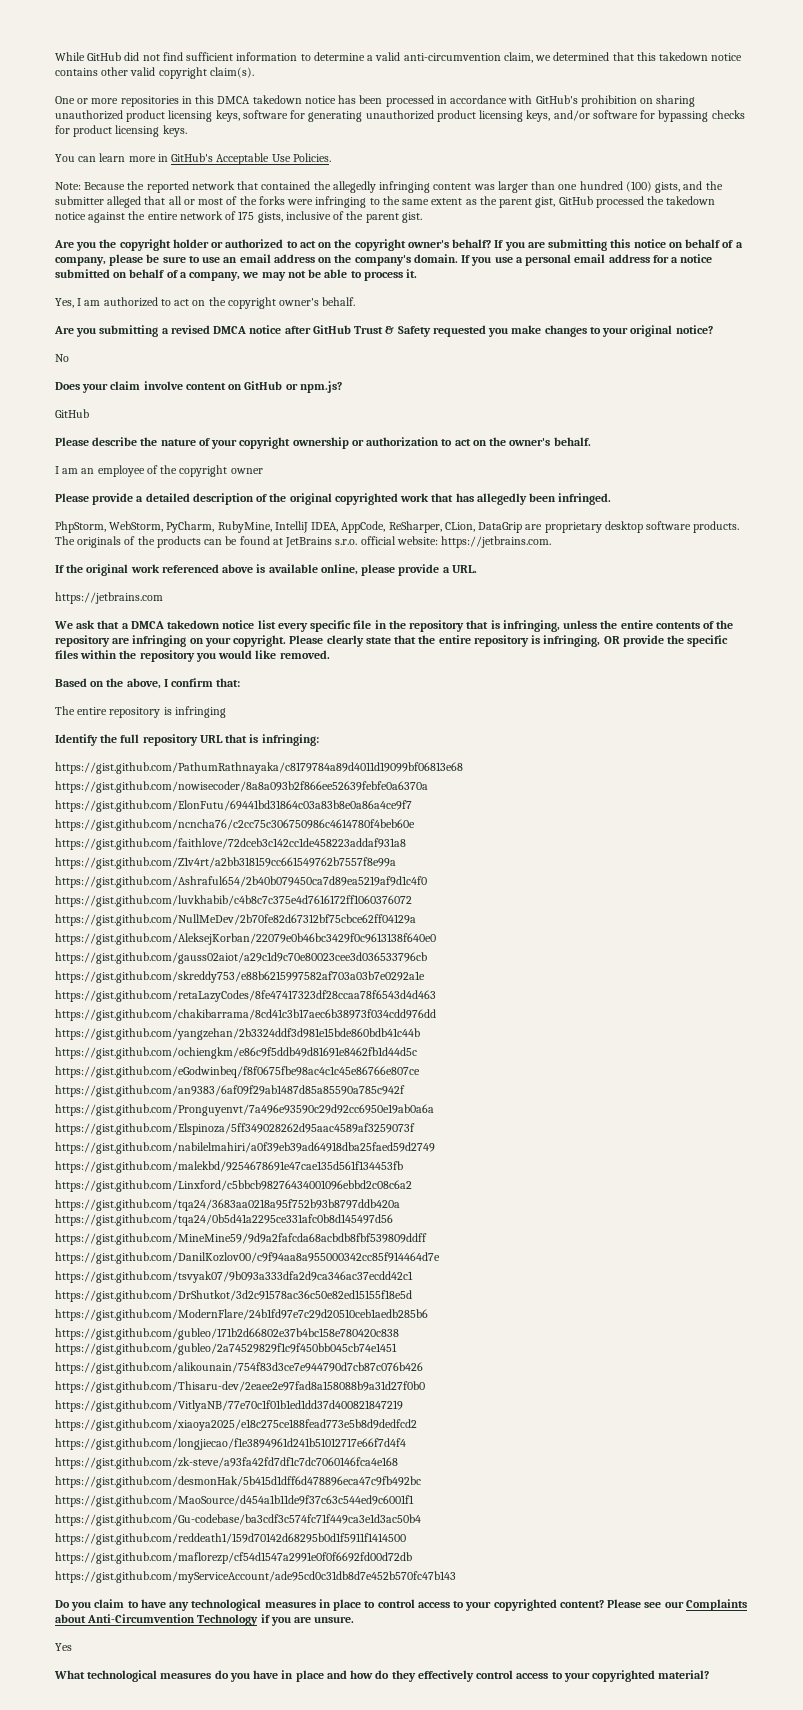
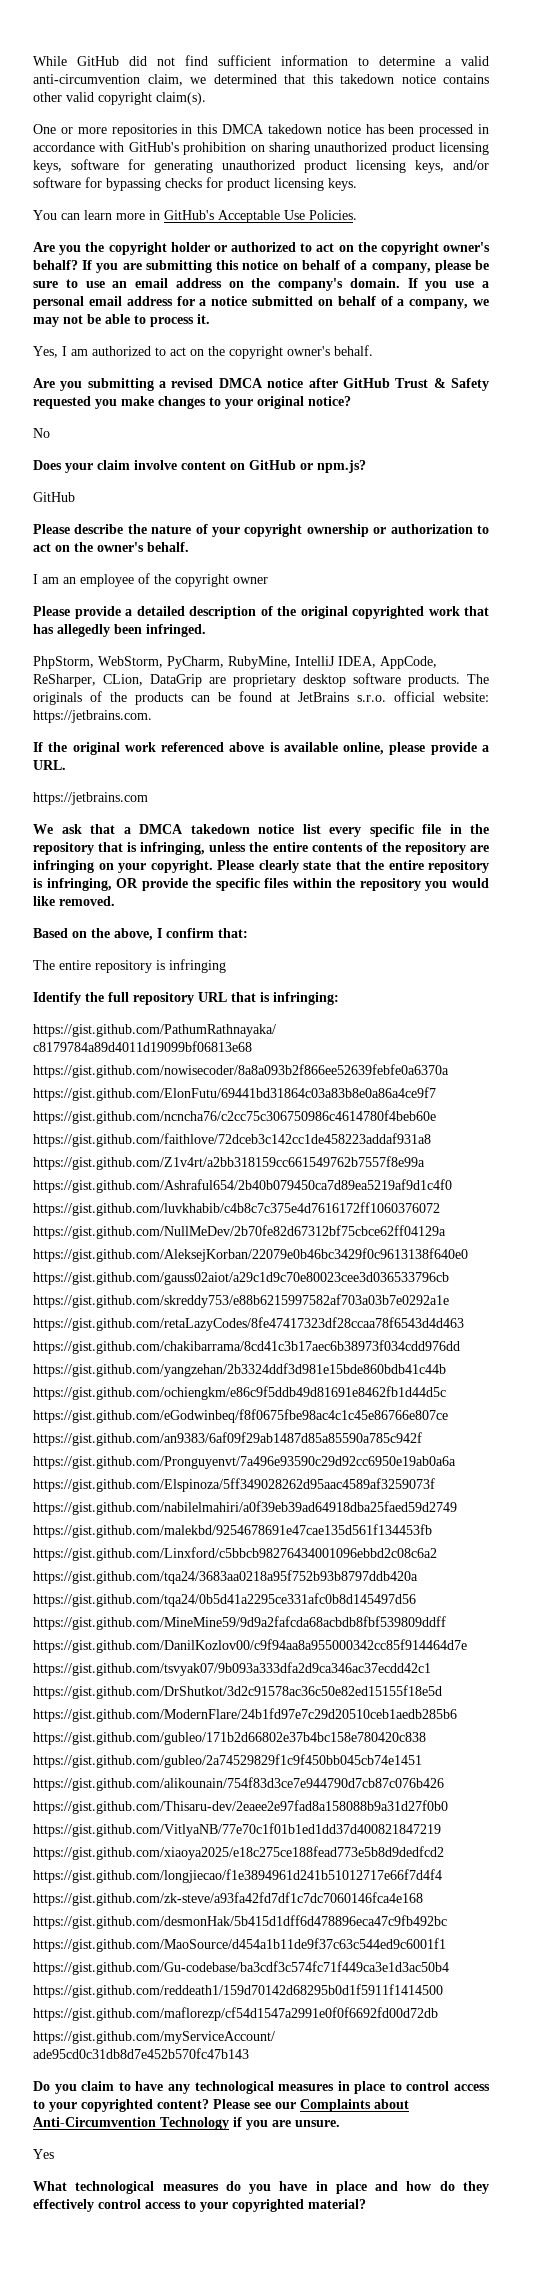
- Note: Because the reported network that contained the allegedly infringing content was larger than one hundred (100) gists, and the submitter alleged that all or most of the forks were infringing to the same extent as the parent gist, GitHub processed the takedown notice against the entire network of 175 gists, inclusive of the parent gist.

